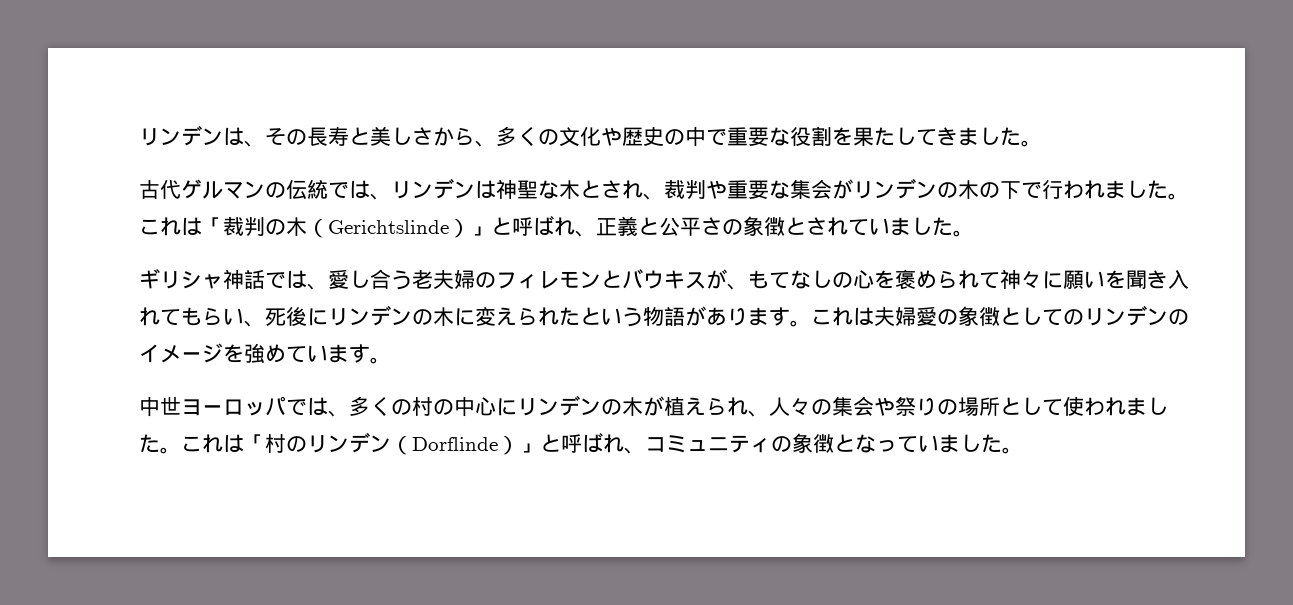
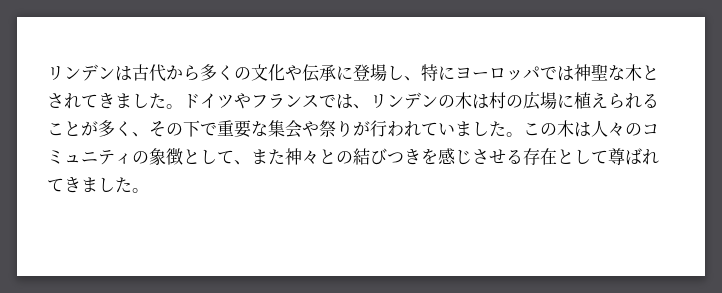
- リンデンは、その長寿と美しさから、多くの文化や歴史の中で重要な役割を果たしてきました。
- 古代ゲルマンの伝統では、リンデンは神聖な木とされ、裁判や重要な集会がリンデンの木の下で行われました。これは「裁判の木（Gerichtslinde）」と呼ばれ、正義と公平さの象徴とされていました。
- ギリシャ神話では、愛し合う老夫婦のフィレモンとバウキスが、もてなしの心を褒められて神々に願いを聞き入れてもらい、死後にリンデンの木に変えられたという物語があります。これは夫婦愛の象徴としてのリンデンのイメージを強めています。
- 中世ヨーロッパでは、多くの村の中心にリンデンの木が植えられ、人々の集会や祭りの場所として使われました。これは「村のリンデン（Dorflinde）」と呼ばれ、コミュニティの象徴となっていました。
+ リンデンは古代から多くの文化や伝承に登場し、特にヨーロッパでは神聖な木とされてきました。ドイツやフランスでは、リンデンの木は村の広場に植えられることが多く、その下で重要な集会や祭りが行われていました。この木は人々のコミュニティの象徴として、また神々との結びつきを感じさせる存在として尊ばれてきました。

